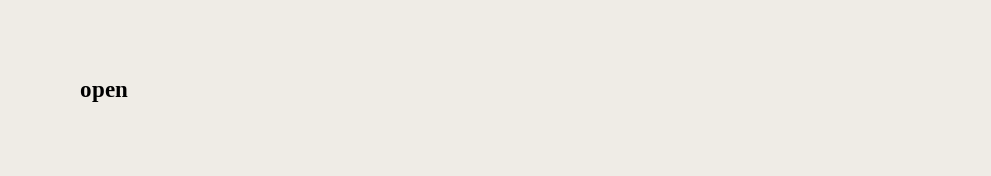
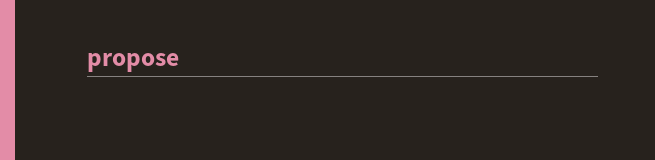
- open
+ propose

